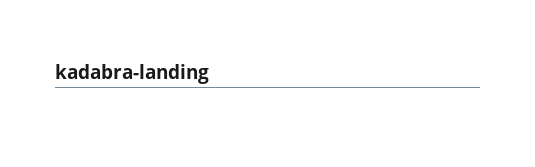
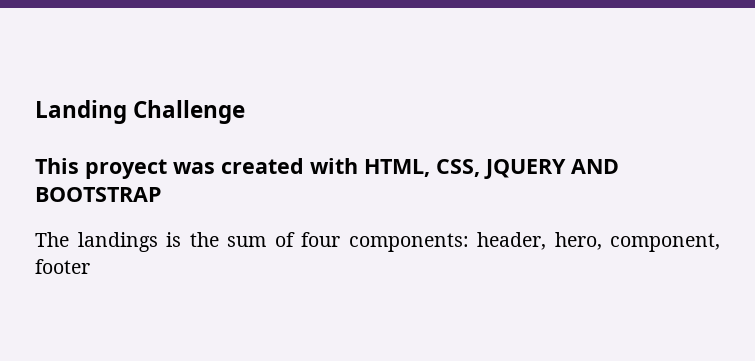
- kadabra-landing
+ Landing Challenge
+ This proyect was created with HTML, CSS, JQUERY AND BOOTSTRAP
+ The landings is the sum of four components: header, hero, component, footer

